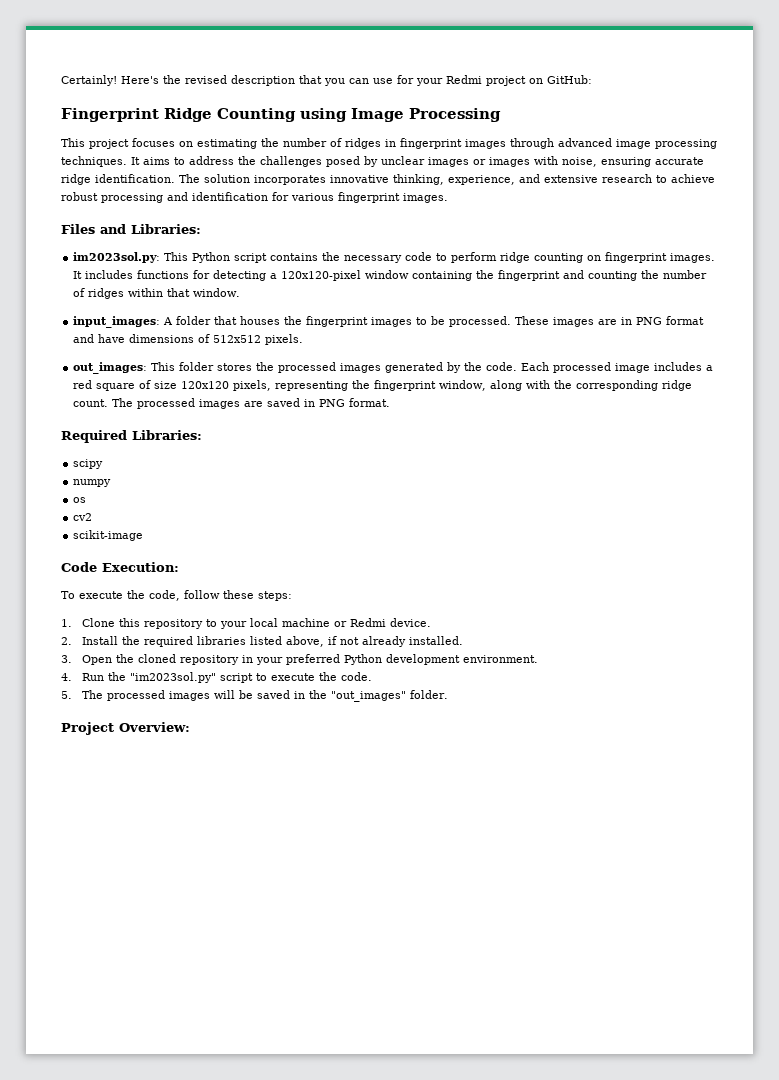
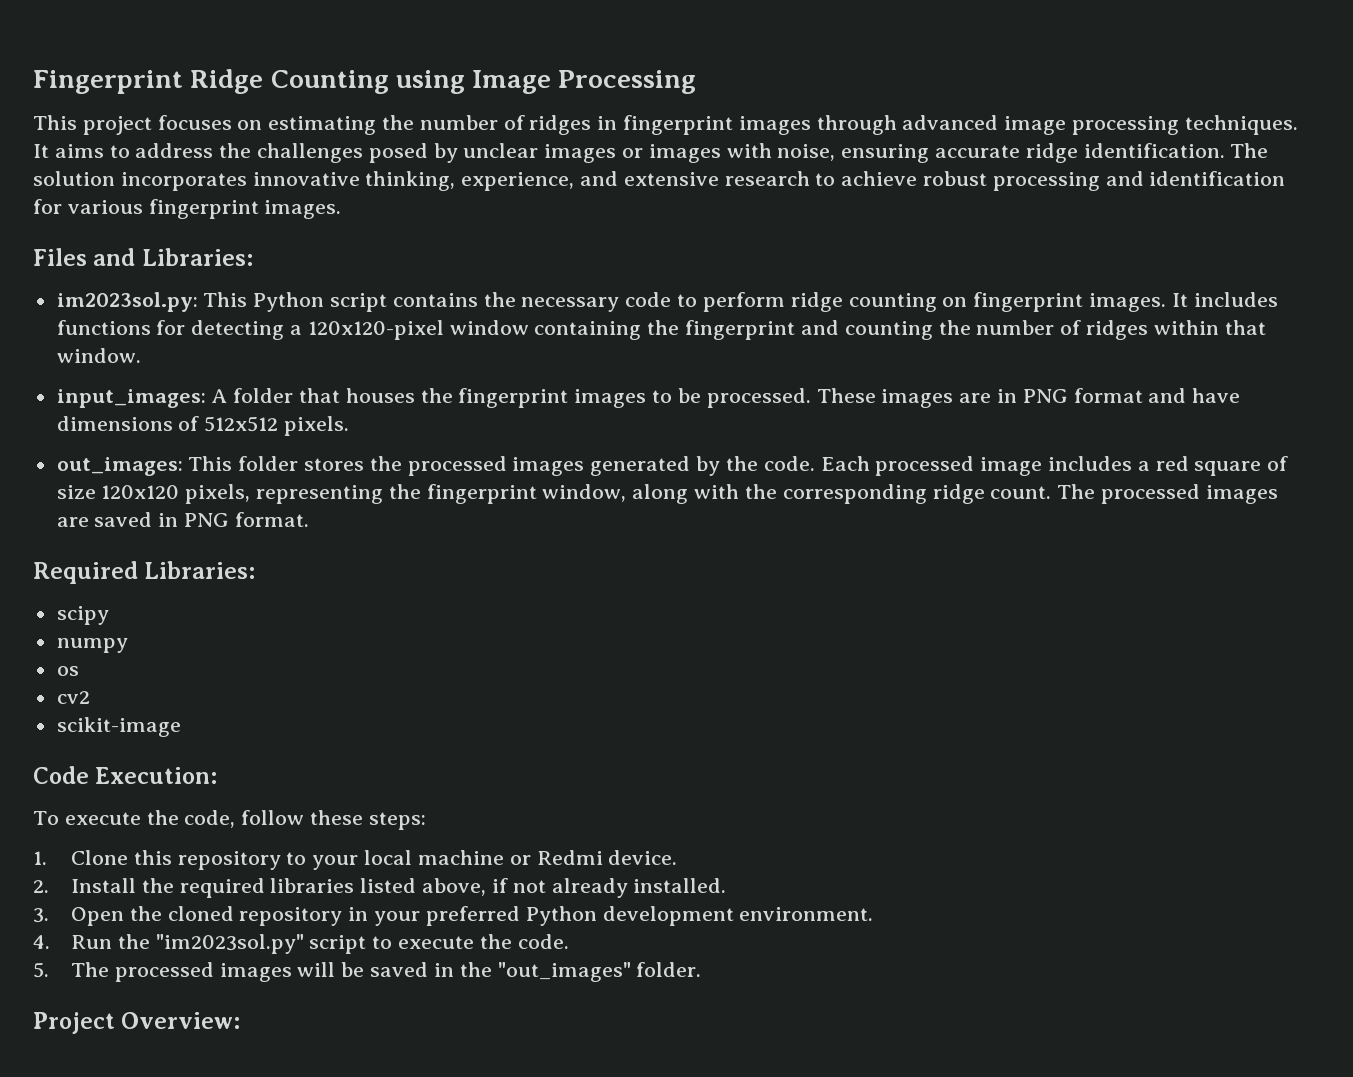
- Certainly! Here's the revised description that you can use for your Redmi project on GitHub:

